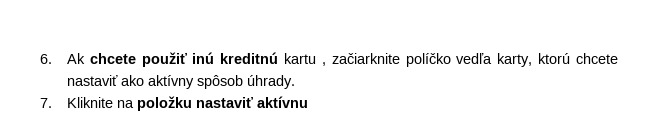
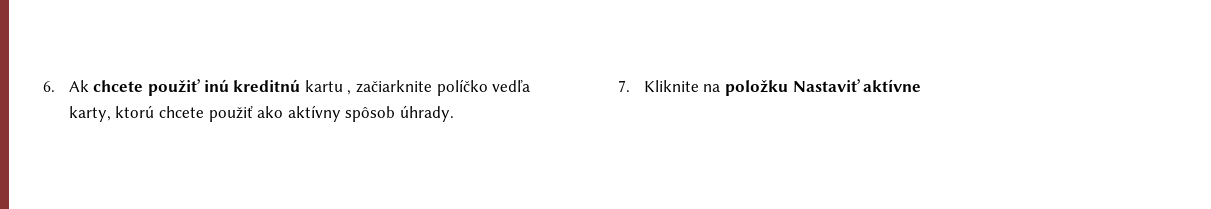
- 6. Ak chcete použiť inú kreditnú kartu , začiarknite políčko vedľa karty, ktorú chcete nastaviť ako aktívny spôsob úhrady.
+ 6. Ak chcete použiť inú kreditnú kartu , začiarknite políčko vedľa karty, ktorú chcete použiť ako aktívny spôsob úhrady.
- 7. Kliknite na položku nastaviť aktívnu
+ 7. Kliknite na položku Nastaviť aktívne

